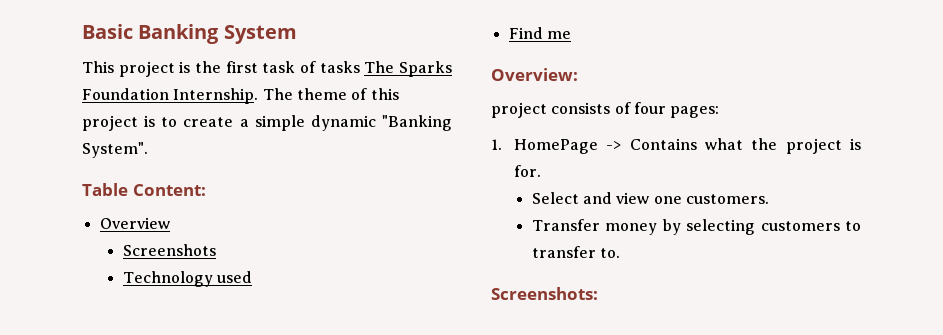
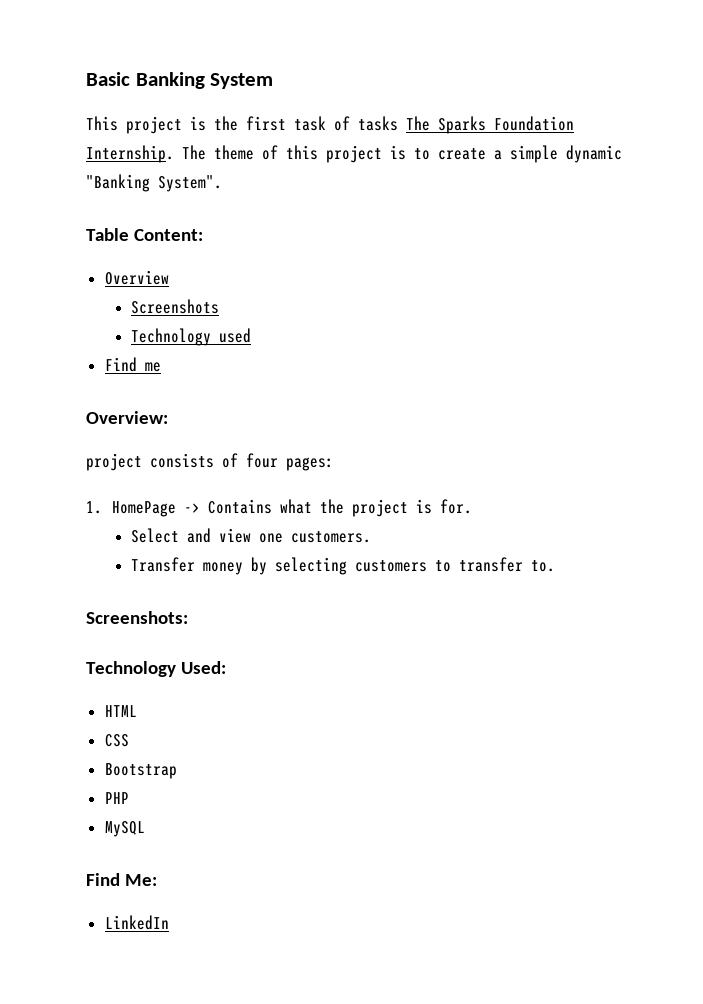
+ Technology Used:
+ HTML
+ CSS
+ Bootstrap
+ PHP
+ MySQL
+ Find Me:
+ LinkedIn

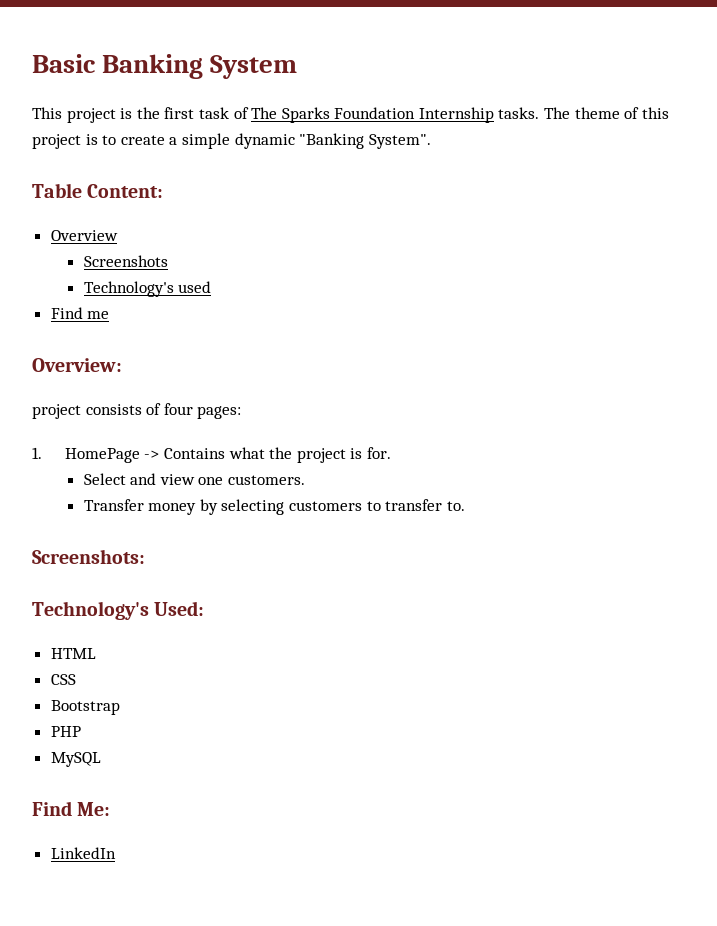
- This project is the first task of tasks The Sparks Foundation Internship.
+ This project is the first task of The Sparks Foundation Internship tasks.
- Technology used
+ Technology's used
- Technology Used:
+ Technology's Used:

